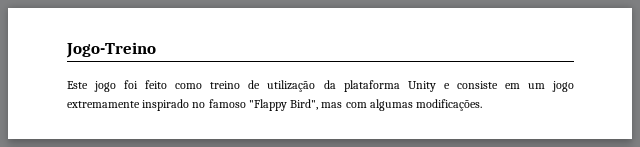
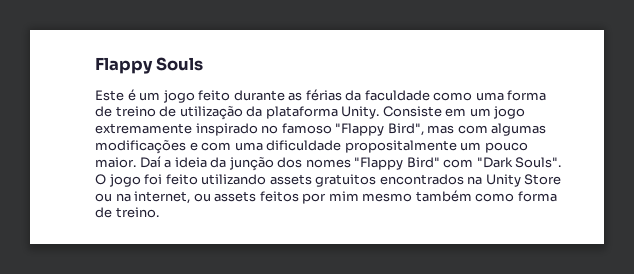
- Jogo-Treino
+ Flappy Souls
- Este jogo foi feito como treino de utilização da plataforma Unity e consiste em um jogo extremamente inspirado no famoso "Flappy Bird", mas com algumas modificações.
+ Este é um jogo feito durante as férias da faculdade como uma forma de treino de utilização da plataforma Unity. Consiste em um jogo extremamente inspirado no famoso "Flappy Bird", mas com algumas modificações e com uma dificuldade propositalmente um pouco maior. Daí a ideia da junção dos nomes "Flappy Bird" com "Dark Souls". O jogo foi feito utilizando assets gratuitos encontrados na Unity Store ou na internet, ou assets feitos por mim mesmo também como forma de treino.

